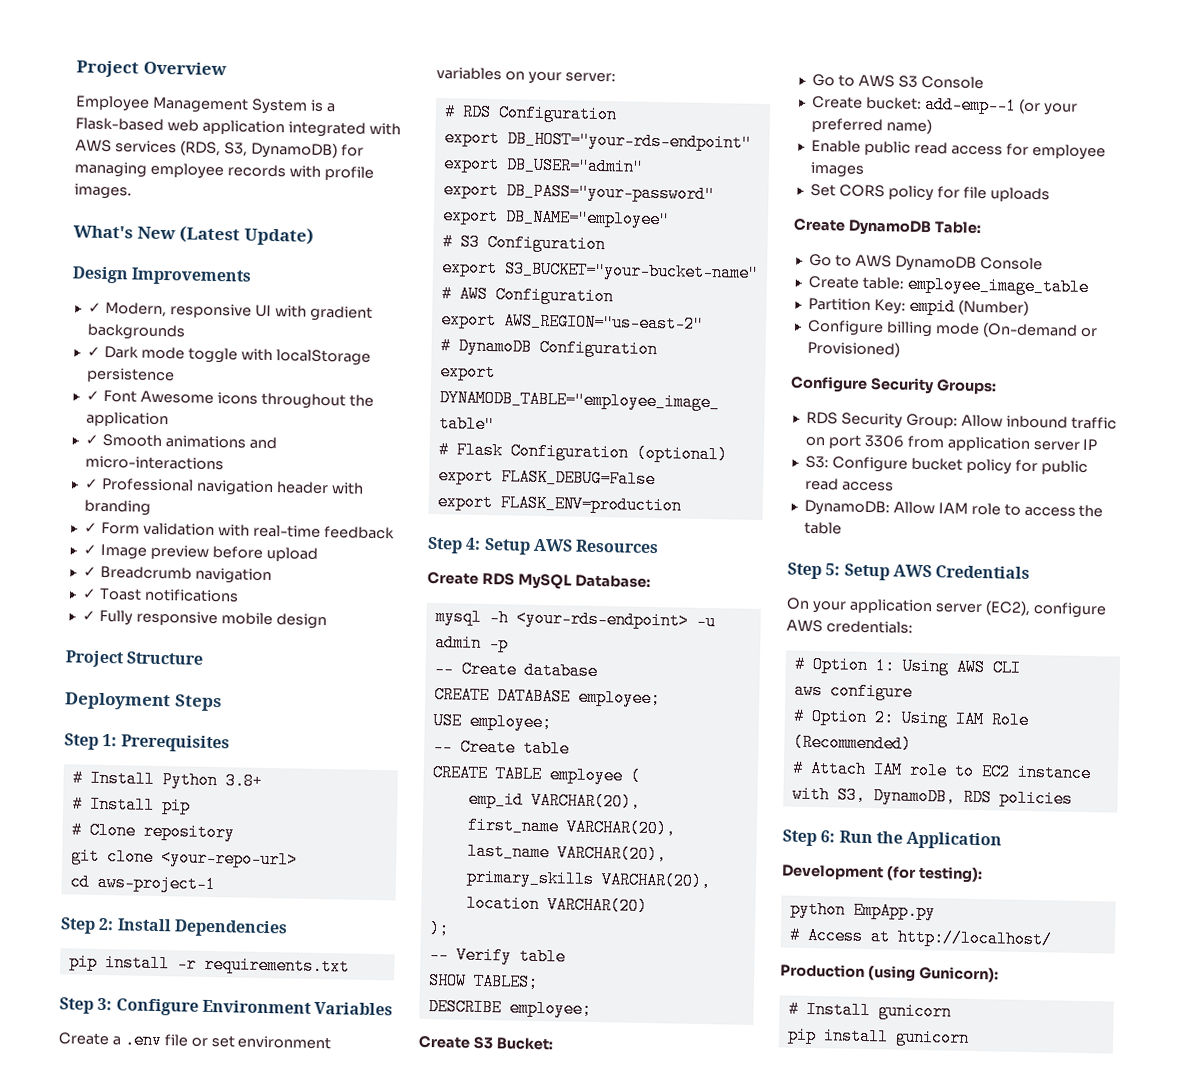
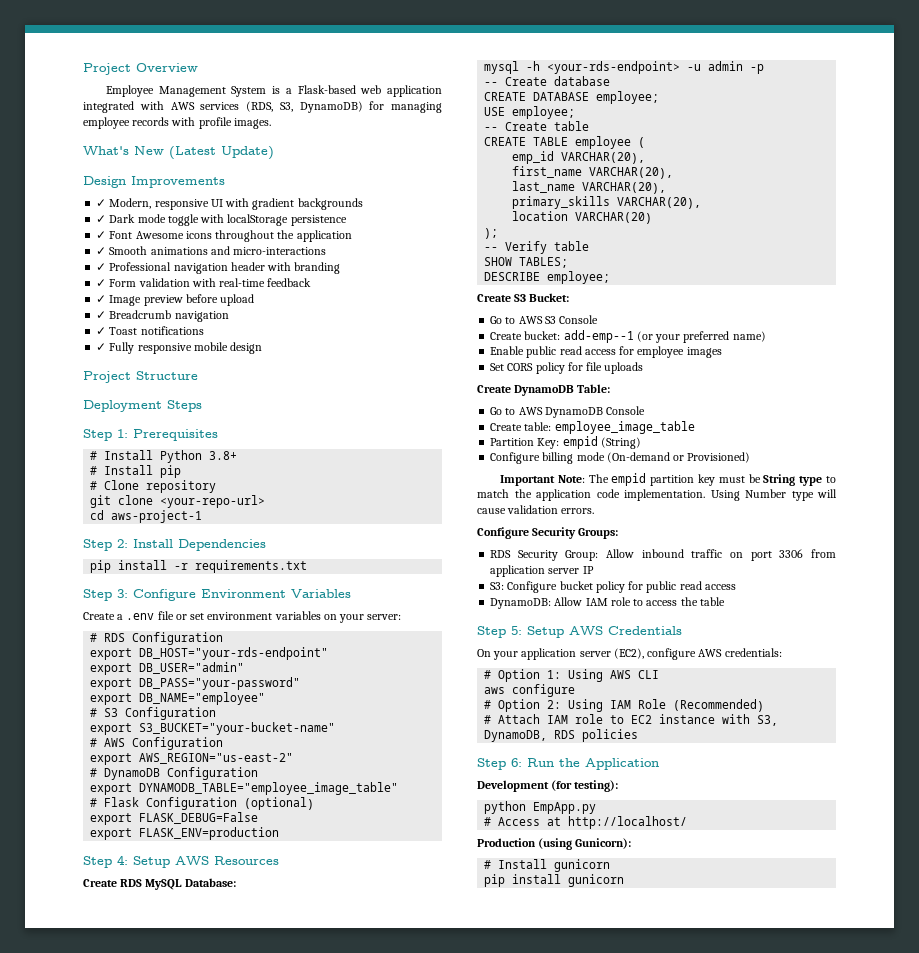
- Partition Key: empid (Number)
+ Partition Key: empid (String)
+ Important Note: The empid partition key must be String type to match the application code implementation. Using Number type will cause validation errors.

